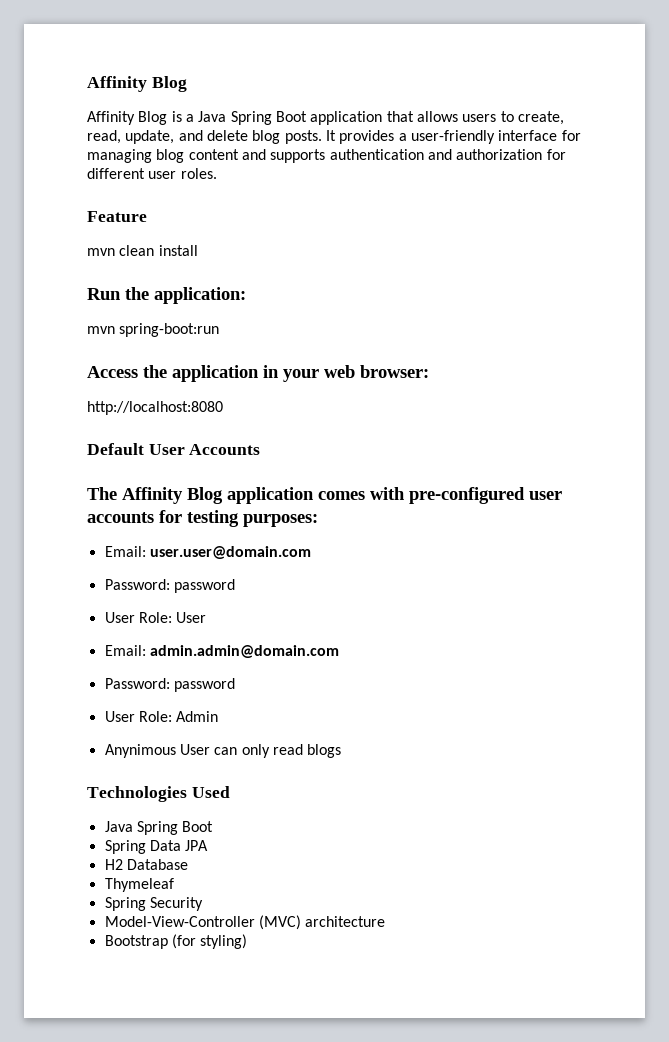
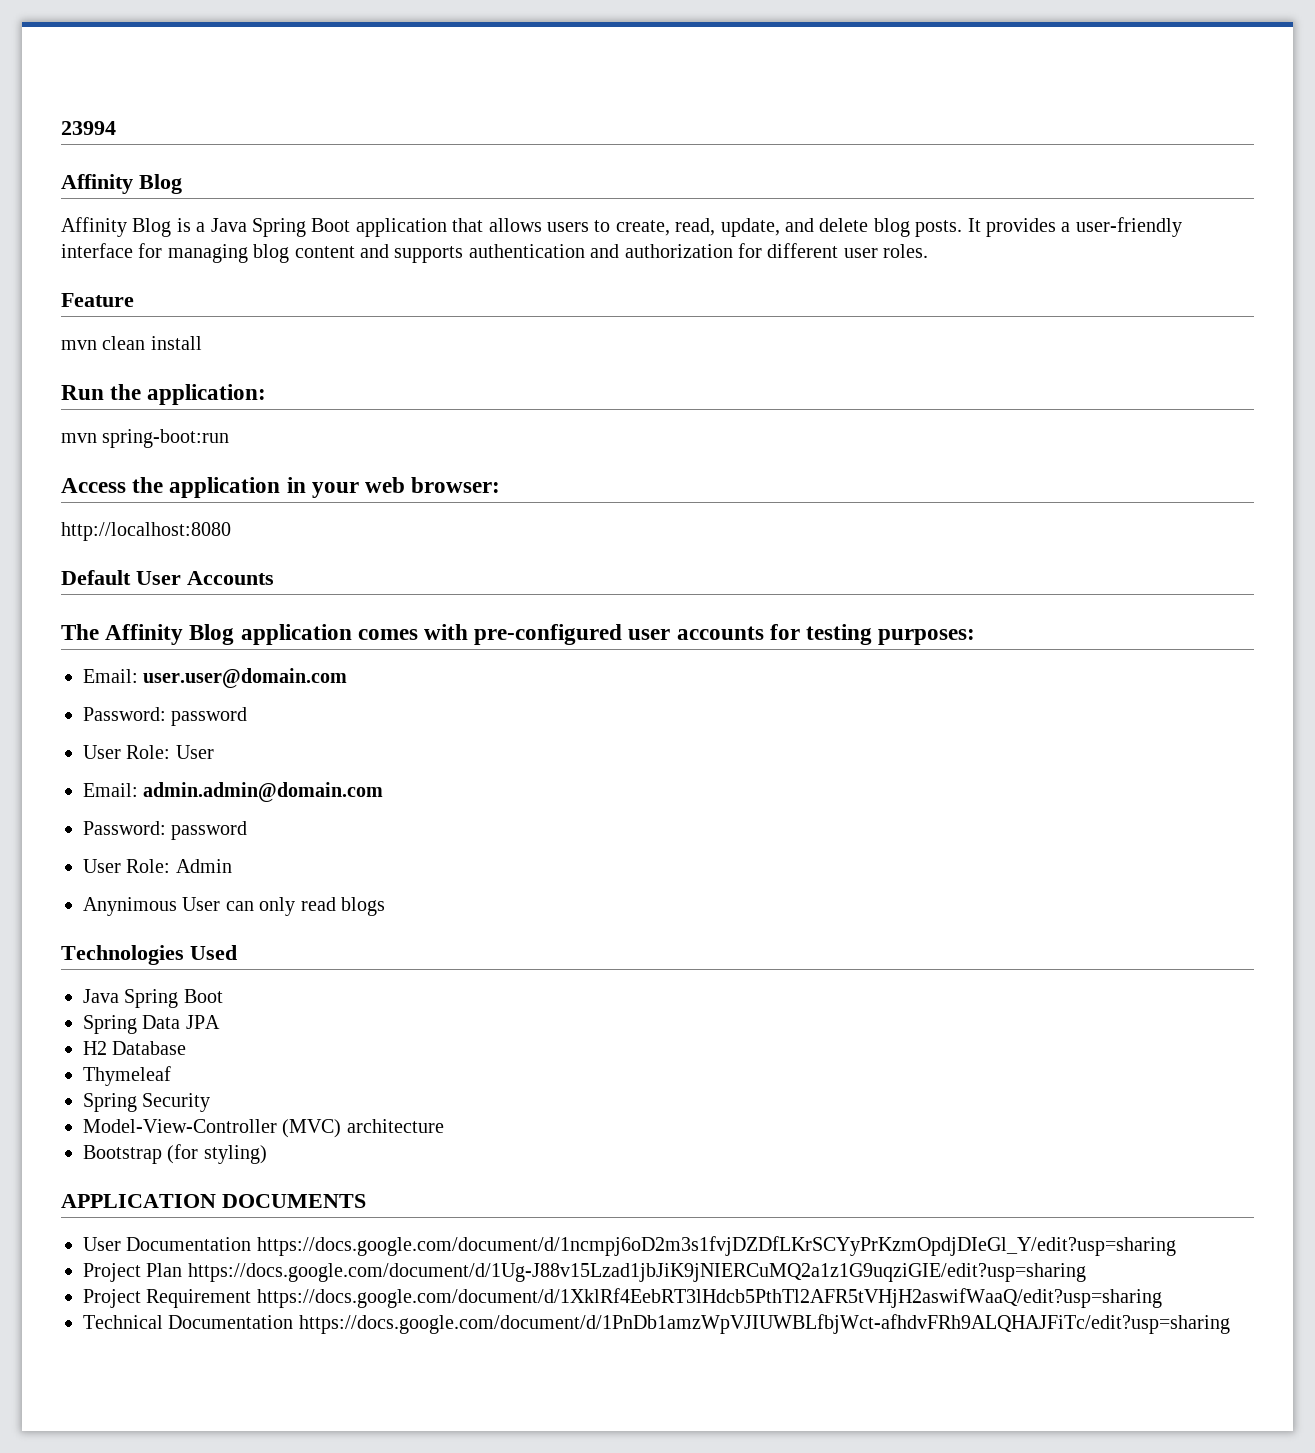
+ 23994
+ APPLICATION DOCUMENTS
+ User Documentation https://docs.google.com/document/d/1ncmpj6oD2m3s1fvjDZDfLKrSCYyPrKzmOpdjDIeGl_Y/edit?usp=sharing
+ Project Plan https://docs.google.com/document/d/1Ug-J88v15Lzad1jbJiK9jNIERCuMQ2a1z1G9uqziGIE/edit?usp=sharing
+ Project Requirement https://docs.google.com/document/d/1XklRf4EebRT3lHdcb5PthTl2AFR5tVHjH2aswifWaaQ/edit?usp=sharing
+ Technical Documentation https://docs.google.com/document/d/1PnDb1amzWpVJIUWBLfbjWct-afhdvFRh9ALQHAJFiTc/edit?usp=sharing

